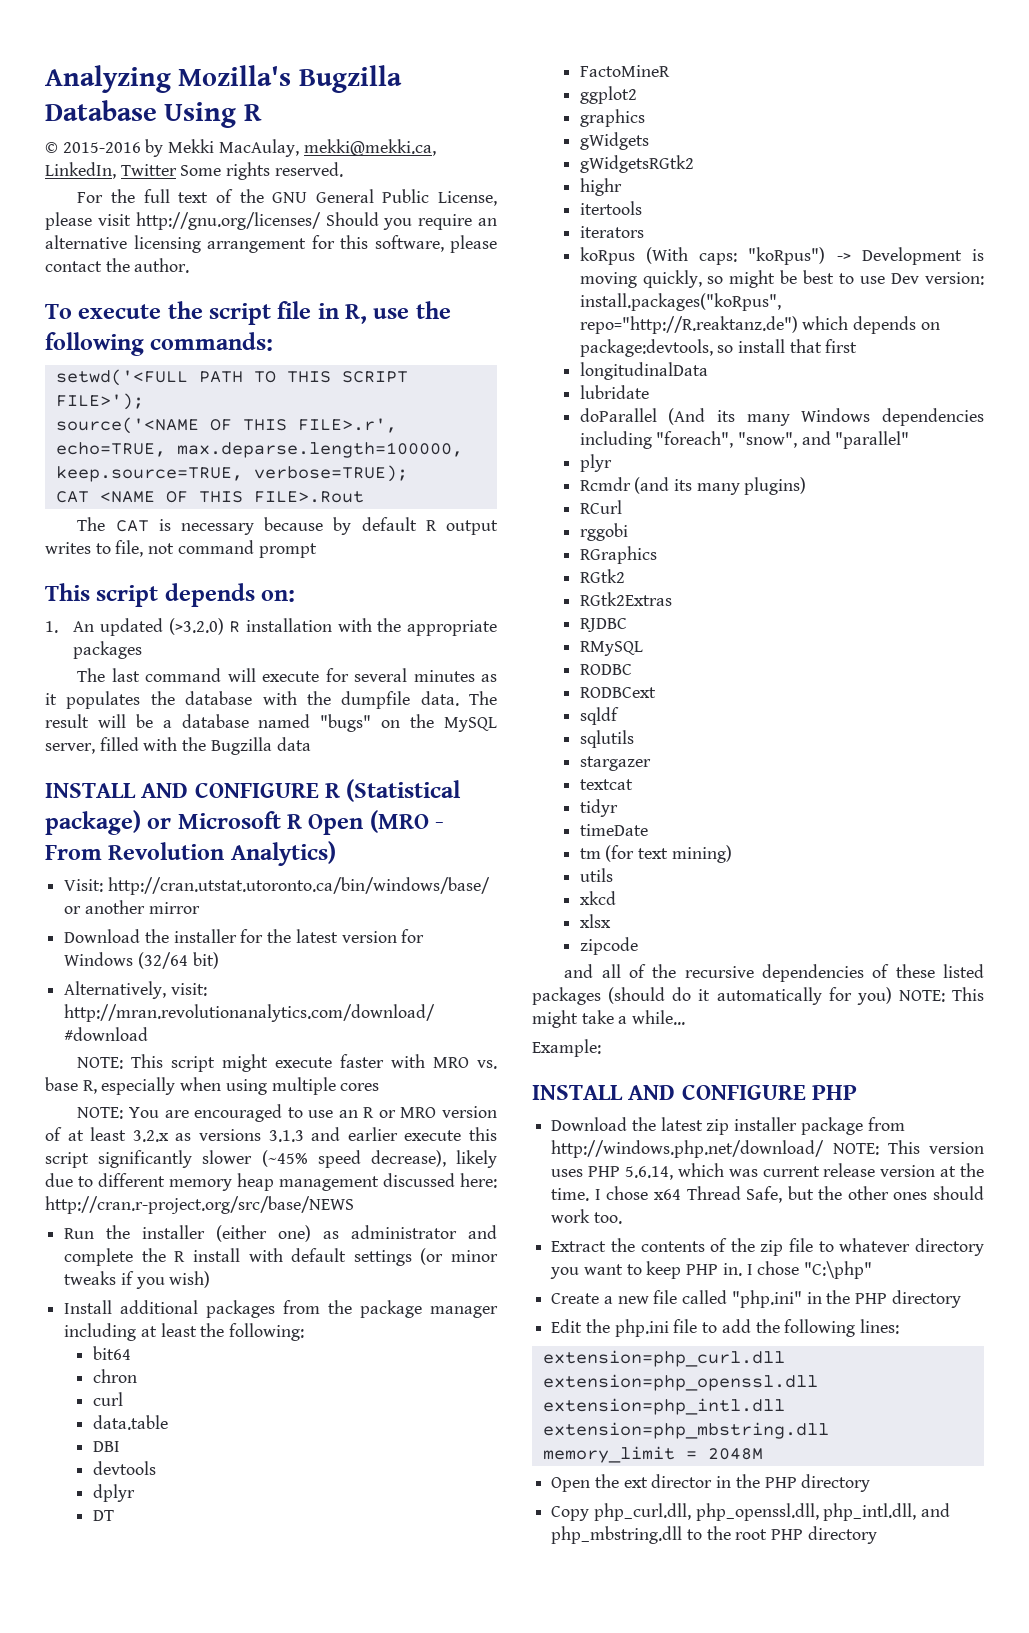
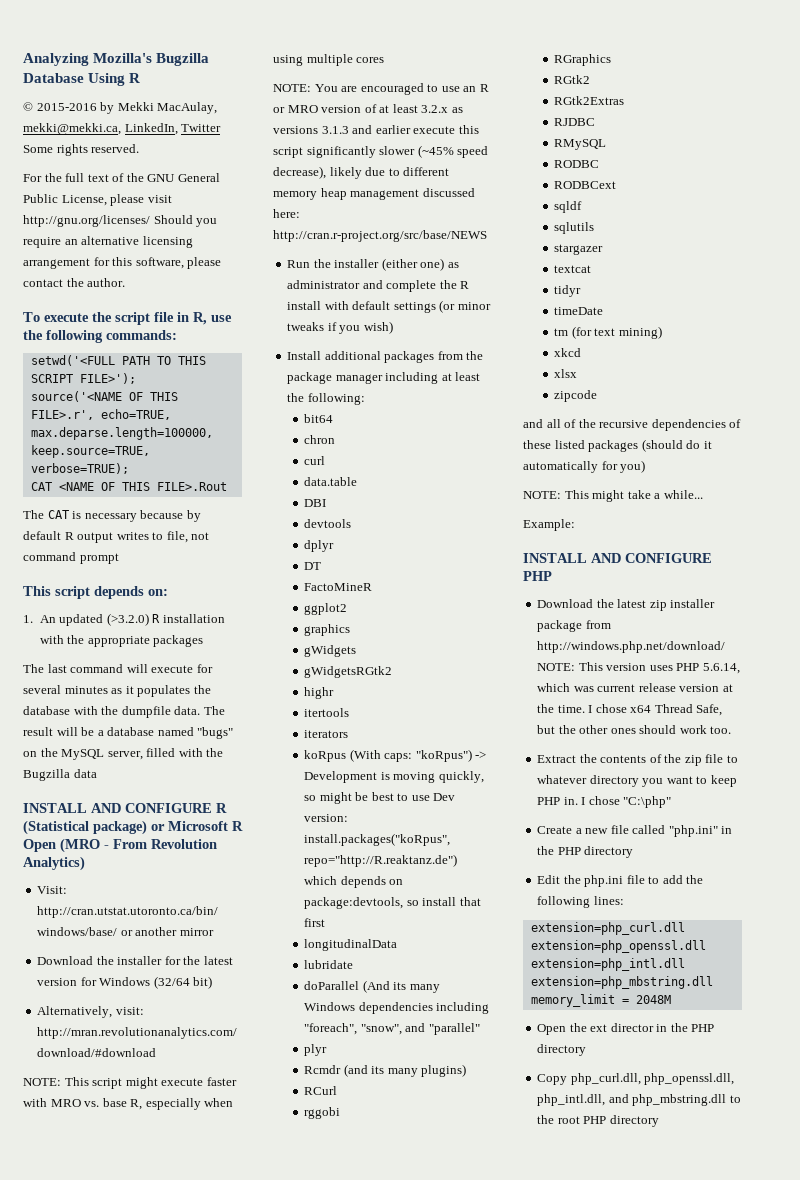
- utils
- and all of the recursive dependencies of these listed packages (should do it automatically for you) NOTE: This might take a while...
+ and all of the recursive dependencies of these listed packages (should do it automatically for you)
+ NOTE: This might take a while...

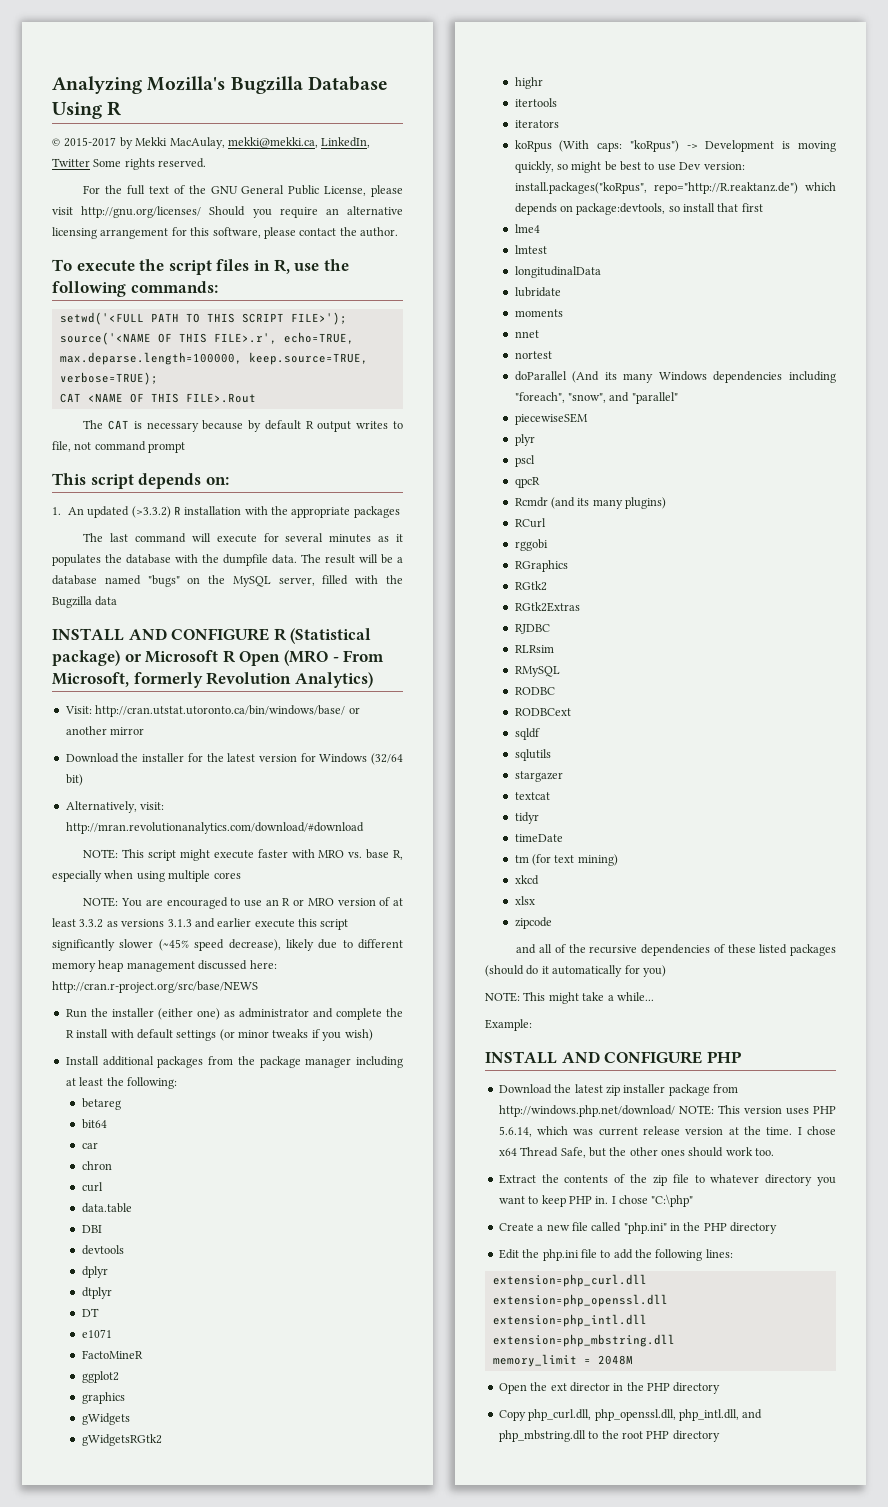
- © 2015-2016 by Mekki MacAulay, mekki@mekki.ca, LinkedIn, Twitter Some rights reserved.
+ © 2015-2017 by Mekki MacAulay, mekki@mekki.ca, LinkedIn, Twitter Some rights reserved.
- To execute the script file in R, use the following commands:
+ To execute the script files in R, use the following commands:
- 1. An updated (>3.2.0) R installation with the appropriate packages
+ 1. An updated (>3.3.2) R installation with the appropriate packages
- INSTALL AND CONFIGURE R (Statistical package) or Microsoft R Open (MRO - From Revolution Analytics)
+ INSTALL AND CONFIGURE R (Statistical package) or Microsoft R Open (MRO - From Microsoft, formerly Revolution Analytics)
- NOTE: You are encouraged to use an R or MRO version of at least 3.2.x as versions 3.1.3 and earlier execute this script significantly slower (~45% speed decrease), likely due to different memory heap management discussed here: http://cran.r-project.org/src/base/NEWS
+ NOTE: You are encouraged to use an R or MRO version of at least 3.3.2 as versions 3.1.3 and earlier execute this script significantly slower (~45% speed decrease), likely due to different memory heap management discussed here: http://cran.r-project.org/src/base/NEWS
+ betareg
+ car
+ dtplyr
+ e1071
+ lme4
+ lmtest
+ moments
+ nnet
+ nortest
+ piecewiseSEM
+ pscl
+ qpcR
+ RLRsim

